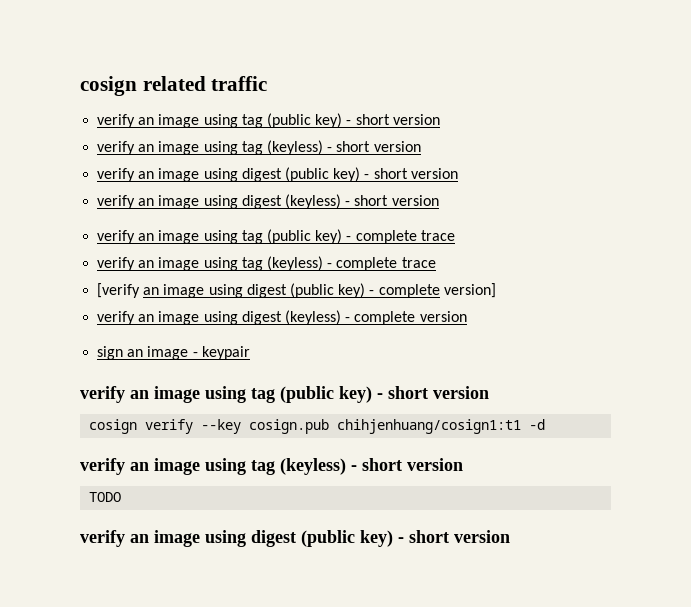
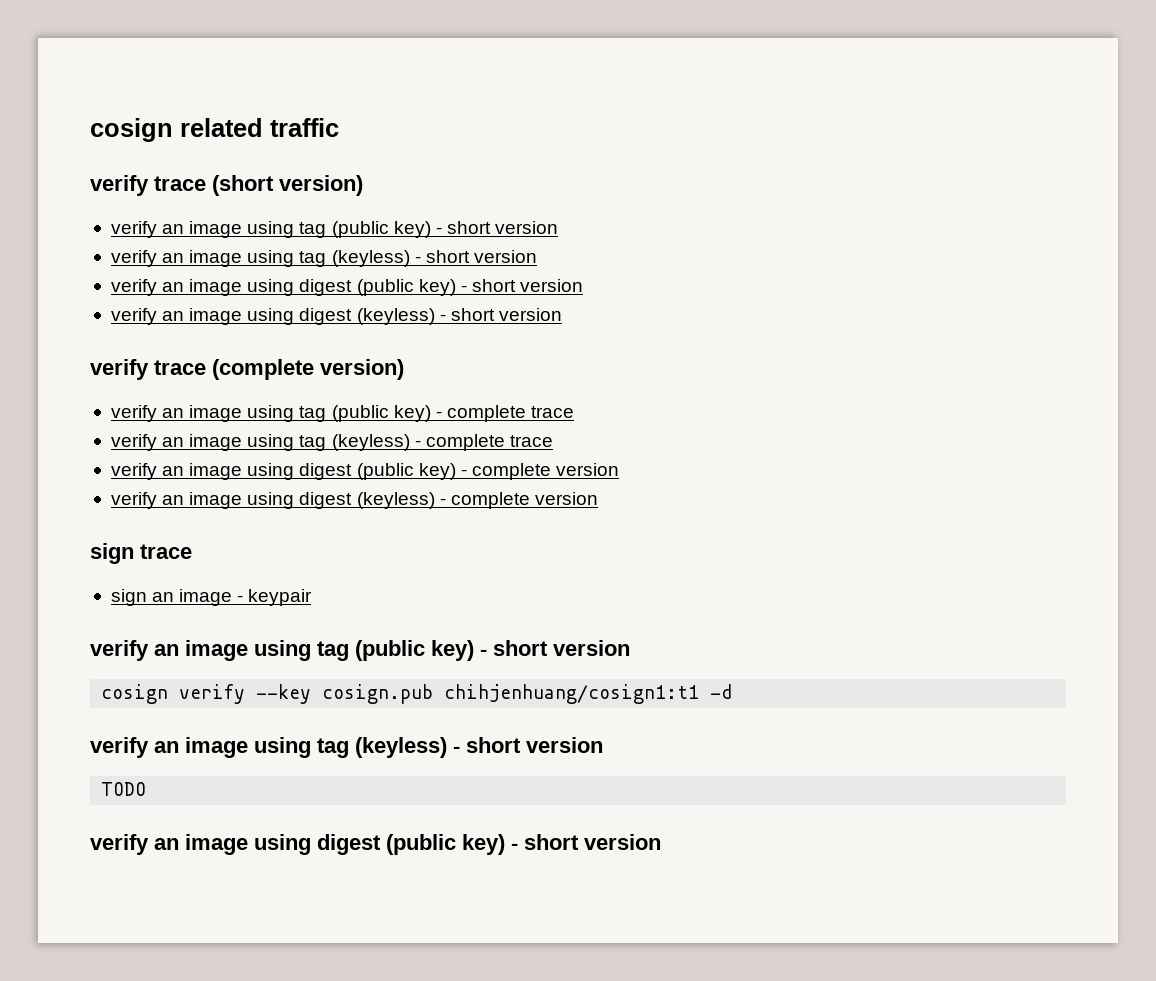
+ verify trace (short version)
+ verify trace (complete version)
- [verify an image using digest (public key) - complete version]
+ verify an image using digest (public key) - complete version
+ sign trace

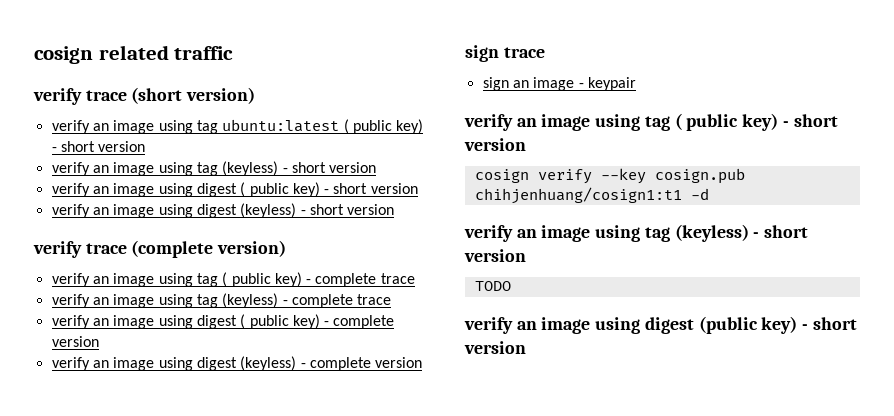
  verify trace (short version)
- verify an image using tag (public key) - short version
+ verify an image using tag ubuntu:latest ( public key) - short version
  verify an image using tag (keyless) - short version
- verify an image using digest (public key) - short version
+ verify an image using digest ( public key) - short version
- verify an image using tag (public key) - complete trace
+ verify an image using tag ( public key) - complete trace
- verify an image using digest (public key) - complete version
+ verify an image using digest ( public key) - complete version
  sign an image - keypair
- verify an image using tag (public key) - short version
+ verify an image using tag ( public key) - short version

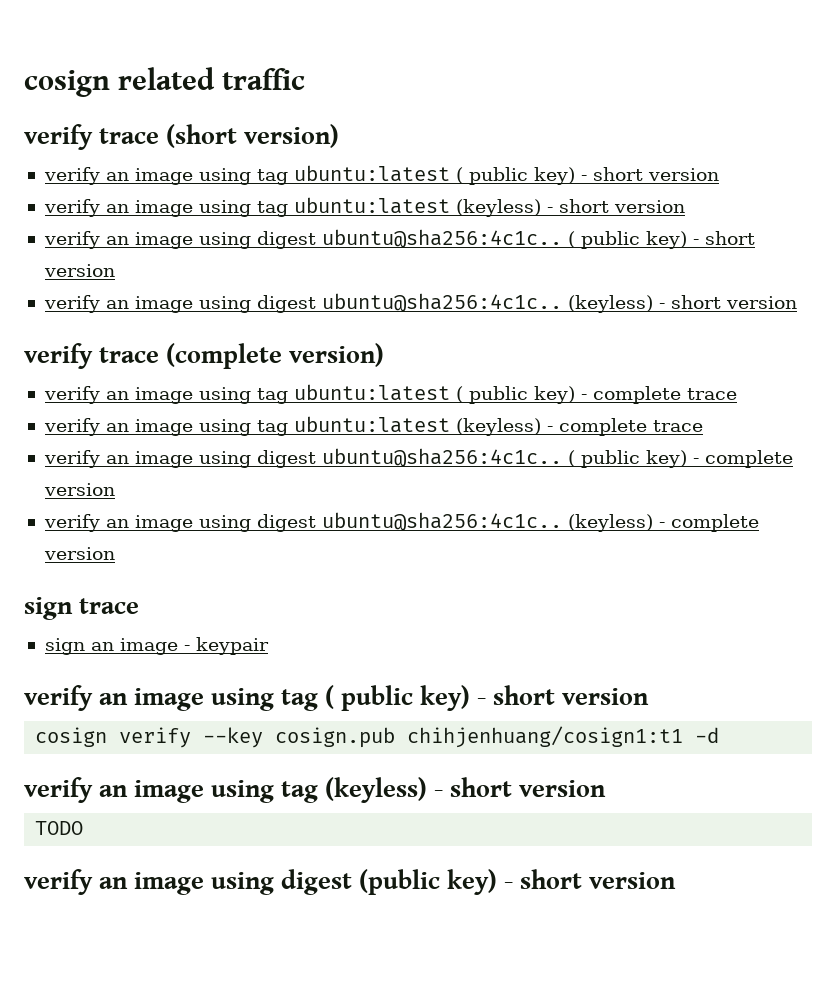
  verify an image using tag ubuntu:latest ( public key) - short version
- verify an image using tag (keyless) - short version
+ verify an image using tag ubuntu:latest (keyless) - short version
- verify an image using digest ( public key) - short version
+ verify an image using digest ubuntu@sha256:4c1c.. ( public key) - short version
- verify an image using digest (keyless) - short version
+ verify an image using digest ubuntu@sha256:4c1c.. (keyless) - short version
- verify an image using tag ( public key) - complete trace
+ verify an image using tag ubuntu:latest ( public key) - complete trace
- verify an image using tag (keyless) - complete trace
+ verify an image using tag ubuntu:latest (keyless) - complete trace
- verify an image using digest ( public key) - complete version
+ verify an image using digest ubuntu@sha256:4c1c.. ( public key) - complete version
- verify an image using digest (keyless) - complete version
+ verify an image using digest ubuntu@sha256:4c1c.. (keyless) - complete version

